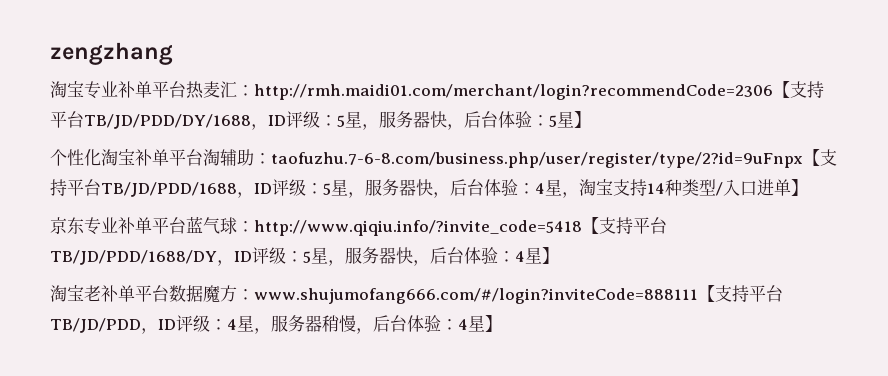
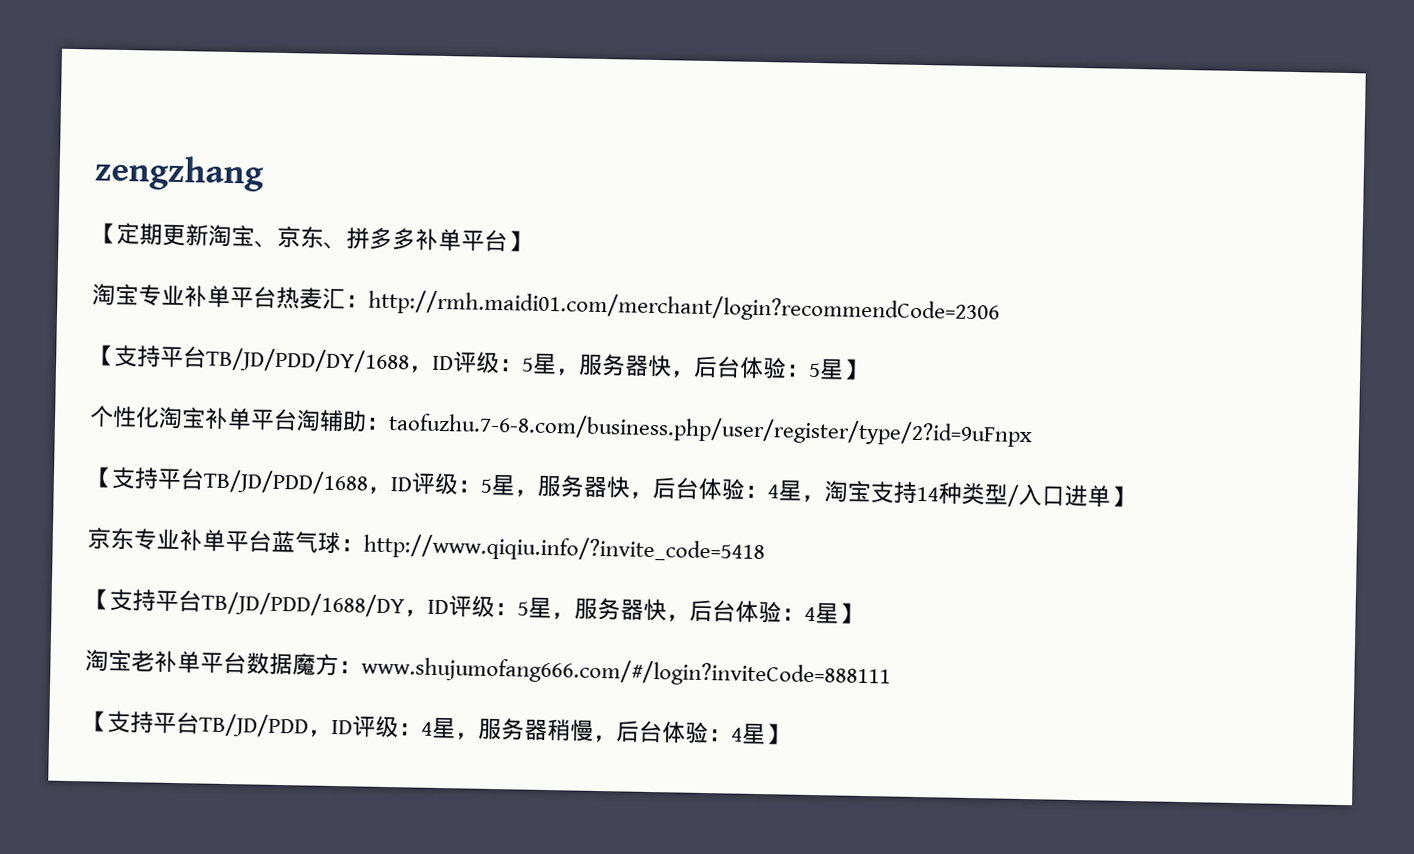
+ 【定期更新淘宝、京东、拼多多补单平台】
- 淘宝专业补单平台热麦汇：http://rmh.maidi01.com/merchant/login?recommendCode=2306【支持平台TB/JD/PDD/DY/1688，ID评级：5星，服务器快，后台体验：5星】
+ 淘宝专业补单平台热麦汇：http://rmh.maidi01.com/merchant/login?recommendCode=2306
+ 【支持平台TB/JD/PDD/DY/1688，ID评级：5星，服务器快，后台体验：5星】
- 个性化淘宝补单平台淘辅助：taofuzhu.7-6-8.com/business.php/user/register/type/2?id=9uFnpx【支持平台TB/JD/PDD/1688，ID评级：5星，服务器快，后台体验：4星，淘宝支持14种类型/入口进单】
+ 个性化淘宝补单平台淘辅助：taofuzhu.7-6-8.com/business.php/user/register/type/2?id=9uFnpx
+ 【支持平台TB/JD/PDD/1688，ID评级：5星，服务器快，后台体验：4星，淘宝支持14种类型/入口进单】
- 京东专业补单平台蓝气球：http://www.qiqiu.info/?invite_code=5418【支持平台TB/JD/PDD/1688/DY，ID评级：5星，服务器快，后台体验：4星】
+ 京东专业补单平台蓝气球：http://www.qiqiu.info/?invite_code=5418
+ 【支持平台TB/JD/PDD/1688/DY，ID评级：5星，服务器快，后台体验：4星】
- 淘宝老补单平台数据魔方：www.shujumofang666.com/#/login?inviteCode=888111【支持平台TB/JD/PDD，ID评级：4星，服务器稍慢，后台体验：4星】
+ 淘宝老补单平台数据魔方：www.shujumofang666.com/#/login?inviteCode=888111
+ 【支持平台TB/JD/PDD，ID评级：4星，服务器稍慢，后台体验：4星】

